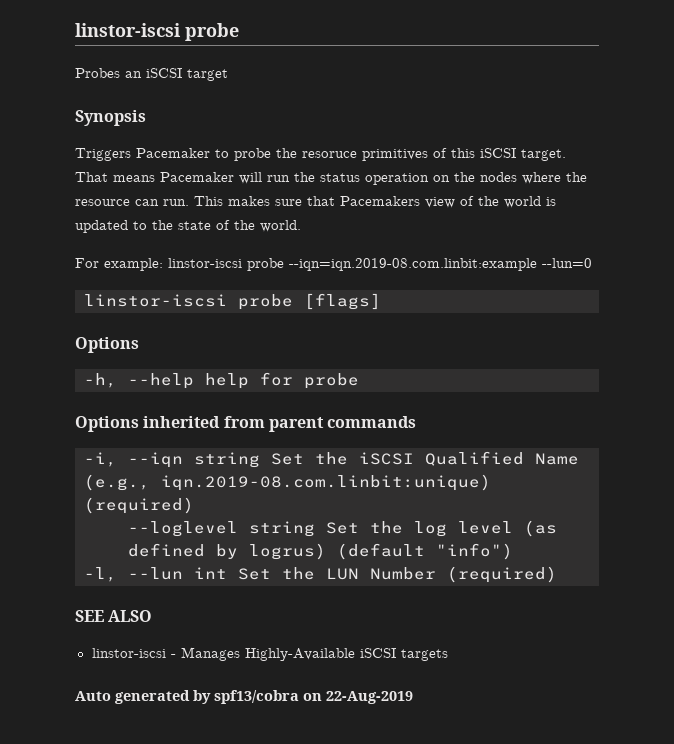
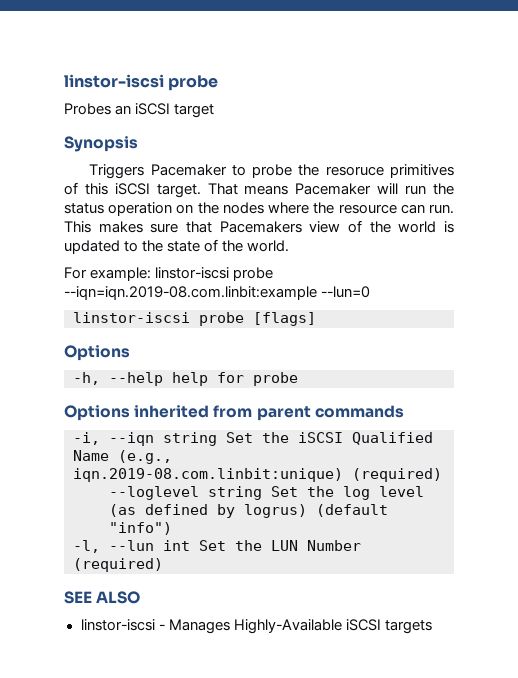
- Auto generated by spf13/cobra on 22-Aug-2019

